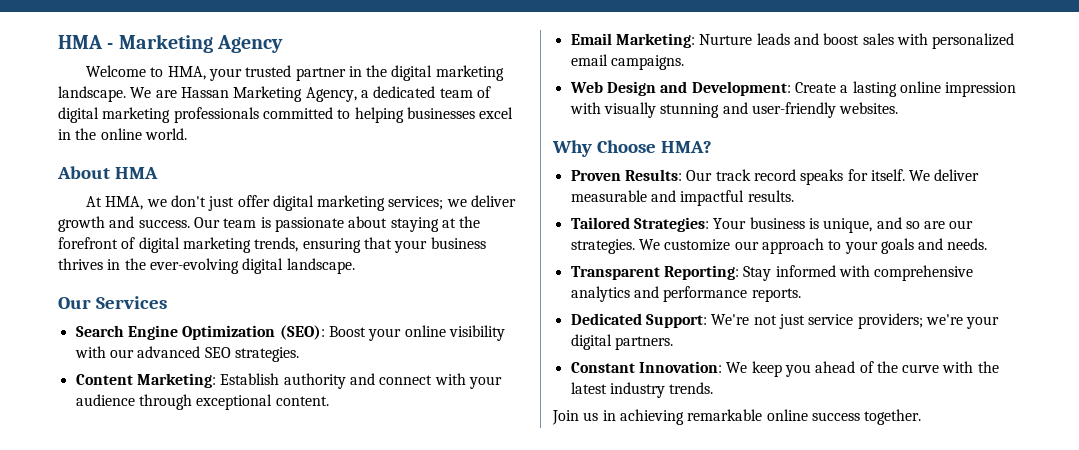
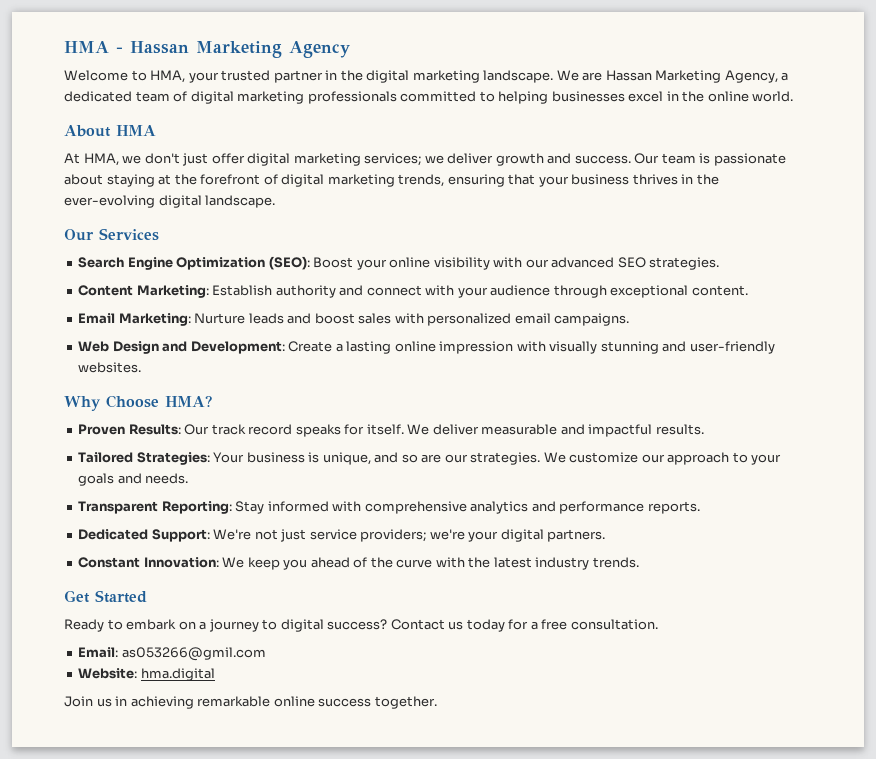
- HMA - Marketing Agency
+ HMA - Hassan Marketing Agency
+ Get Started
+ Ready to embark on a journey to digital success? Contact us today for a free consultation.
+ Email: as053266@gmil.com
+ Website: hma.digital

